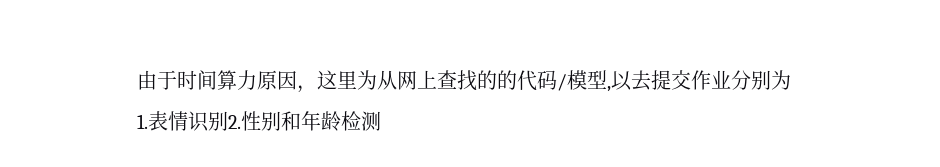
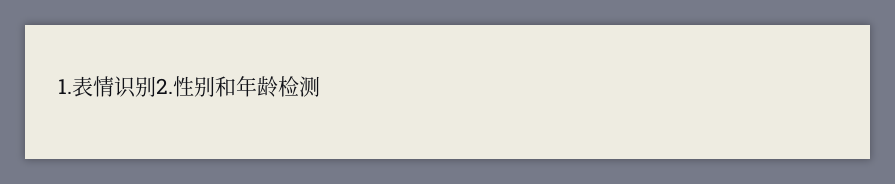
- 由于时间算力原因，这里为从网上查找的的代码/模型,以去提交作业分别为

